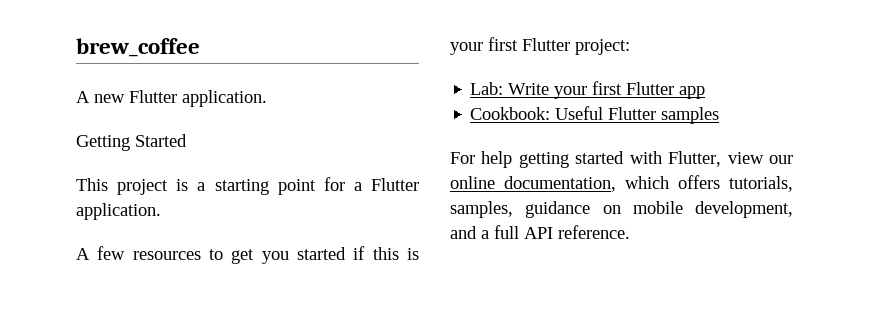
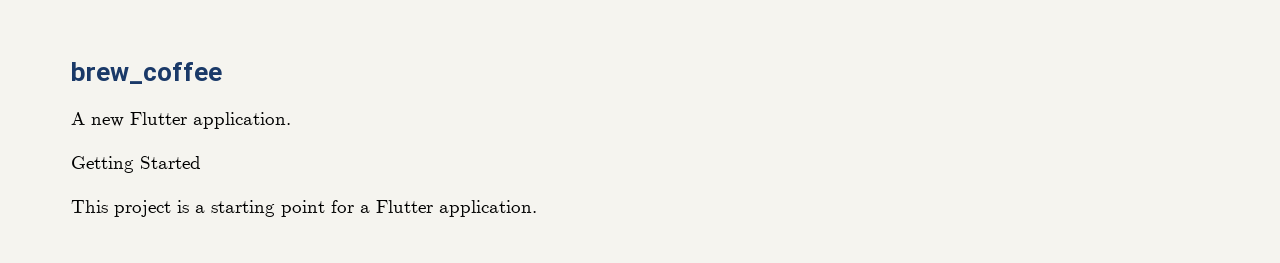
- A few resources to get you started if this is your first Flutter project:
- Lab: Write your first Flutter app
- Cookbook: Useful Flutter samples
- For help getting started with Flutter, view our online documentation, which offers tutorials, samples, guidance on mobile development, and a full API reference.

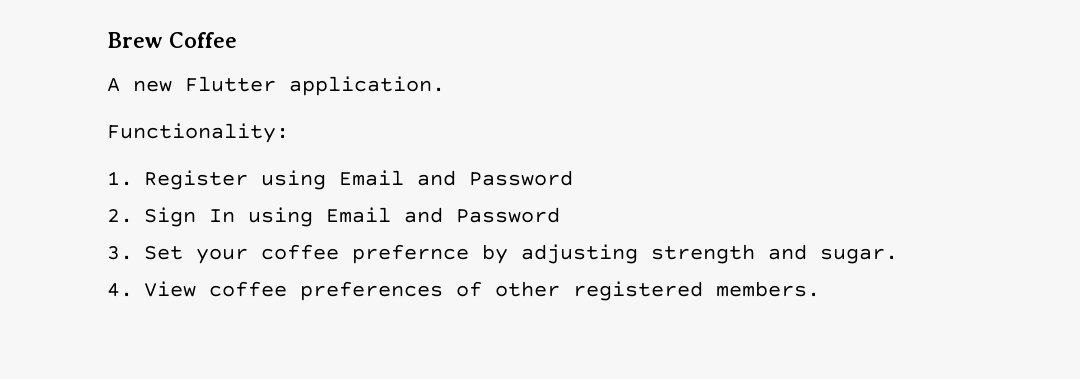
- brew_coffee
+ Brew Coffee
- Getting Started
- This project is a starting point for a Flutter application.
+ Functionality:
+ 1. Register using Email and Password
+ 2. Sign In using Email and Password
+ 3. Set your coffee prefernce by adjusting strength and sugar.
+ 4. View coffee preferences of other registered members.

